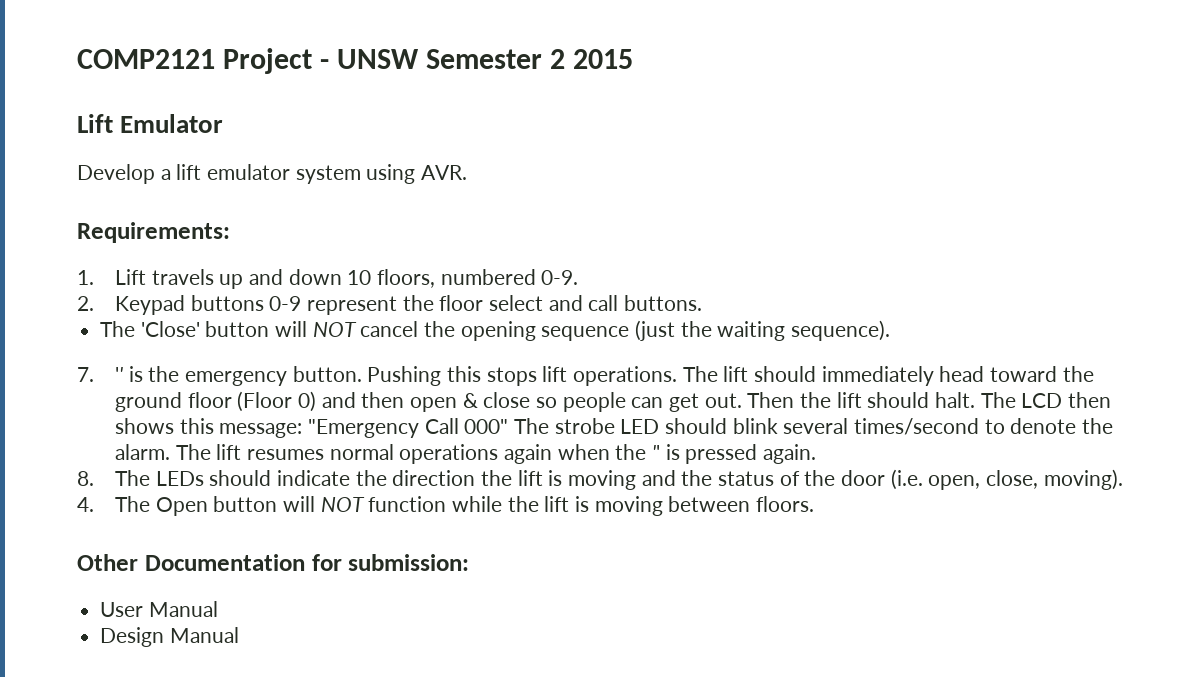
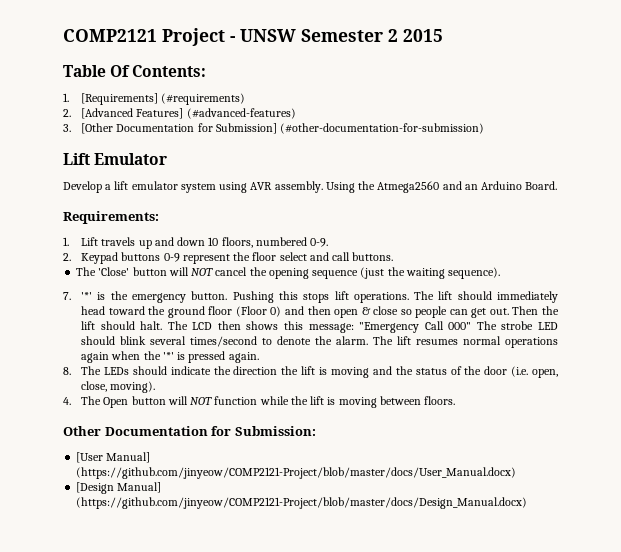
+ Table Of Contents:
+ 1. [Requirements] (#requirements)
+ 2. [Advanced Features] (#advanced-features)
+ 3. [Other Documentation for Submission] (#other-documentation-for-submission)
- Develop a lift emulator system using AVR.
+ Develop a lift emulator system using AVR assembly. Using the Atmega2560 and an Arduino Board.
- 7. '' is the emergency button.
+ 7. '*' is the emergency button.
- The lift resumes normal operations again when the '' is pressed again.
+ The lift resumes normal operations again when the '*' is pressed again.
- Other Documentation for submission:
- User Manual
- Design Manual
+ Other Documentation for Submission:
+ [User Manual] (https://github.com/jinyeow/COMP2121-Project/blob/master/docs/User_Manual.docx)
+ [Design Manual] (https://github.com/jinyeow/COMP2121-Project/blob/master/docs/Design_Manual.docx)

